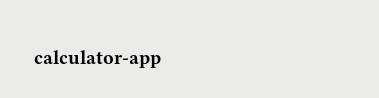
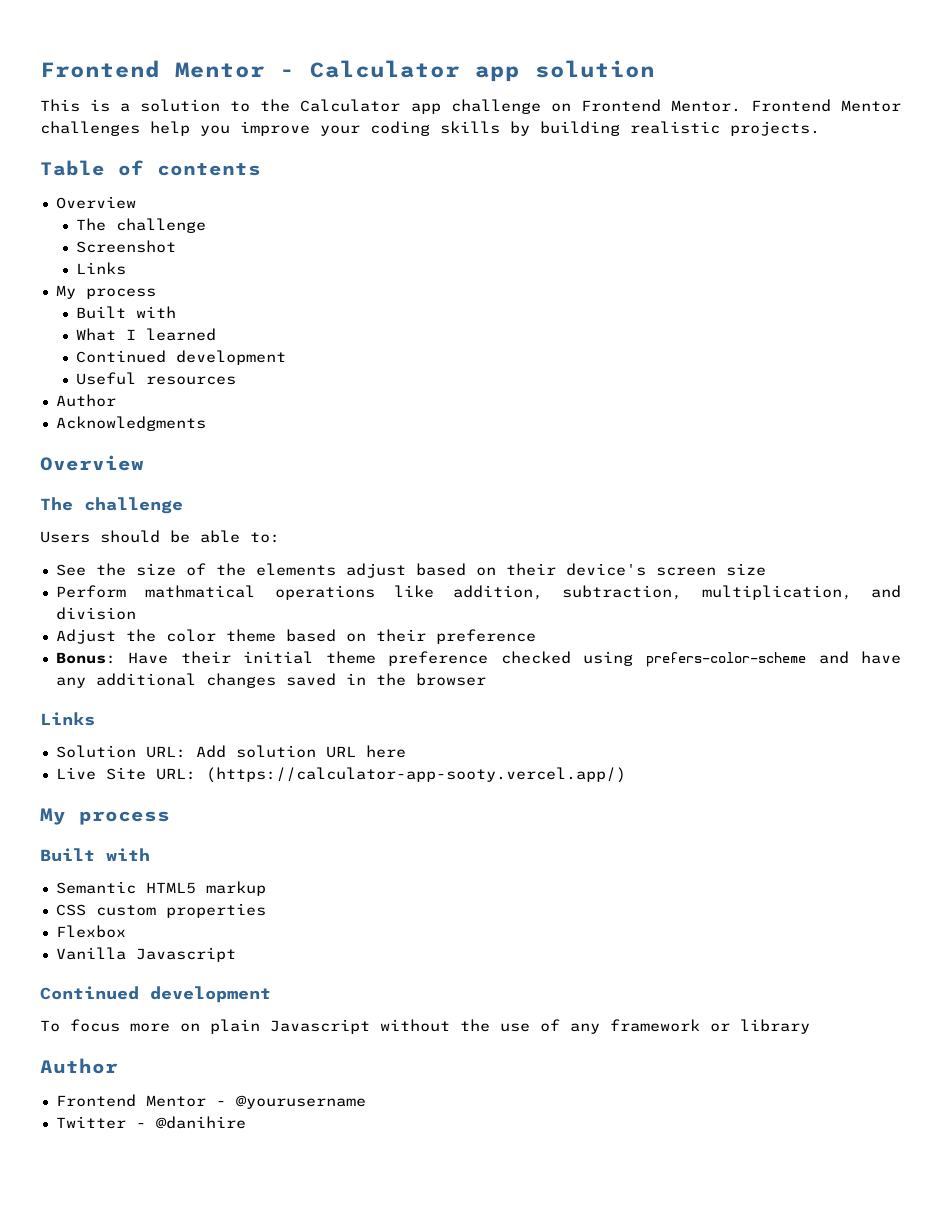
- calculator-app
+ Frontend Mentor - Calculator app solution
+ This is a solution to the Calculator app challenge on Frontend Mentor. Frontend Mentor challenges help you improve your coding skills by building realistic projects.
+ Table of contents
+ Overview
+ The challenge
+ Screenshot
+ Links
+ My process
+ Built with
+ What I learned
+ Continued development
+ Useful resources
+ Author
+ Acknowledgments
+ Overview
+ The challenge
+ Users should be able to:
+ See the size of the elements adjust based on their device's screen size
+ Perform mathmatical operations like addition, subtraction, multiplication, and division
+ Adjust the color theme based on their preference
+ Bonus: Have their initial theme preference checked using prefers-color-scheme and have any additional changes saved in the browser
+ Links
+ Solution URL: Add solution URL here
+ Live Site URL: (https://calculator-app-sooty.vercel.app/)
+ My process
+ Built with
+ Semantic HTML5 markup
+ CSS custom properties
+ Flexbox
+ Vanilla Javascript
+ Continued development
+ To focus more on plain Javascript without the use of any framework or library
+ Author
+ Frontend Mentor - @yourusername
+ Twitter - @danihire

